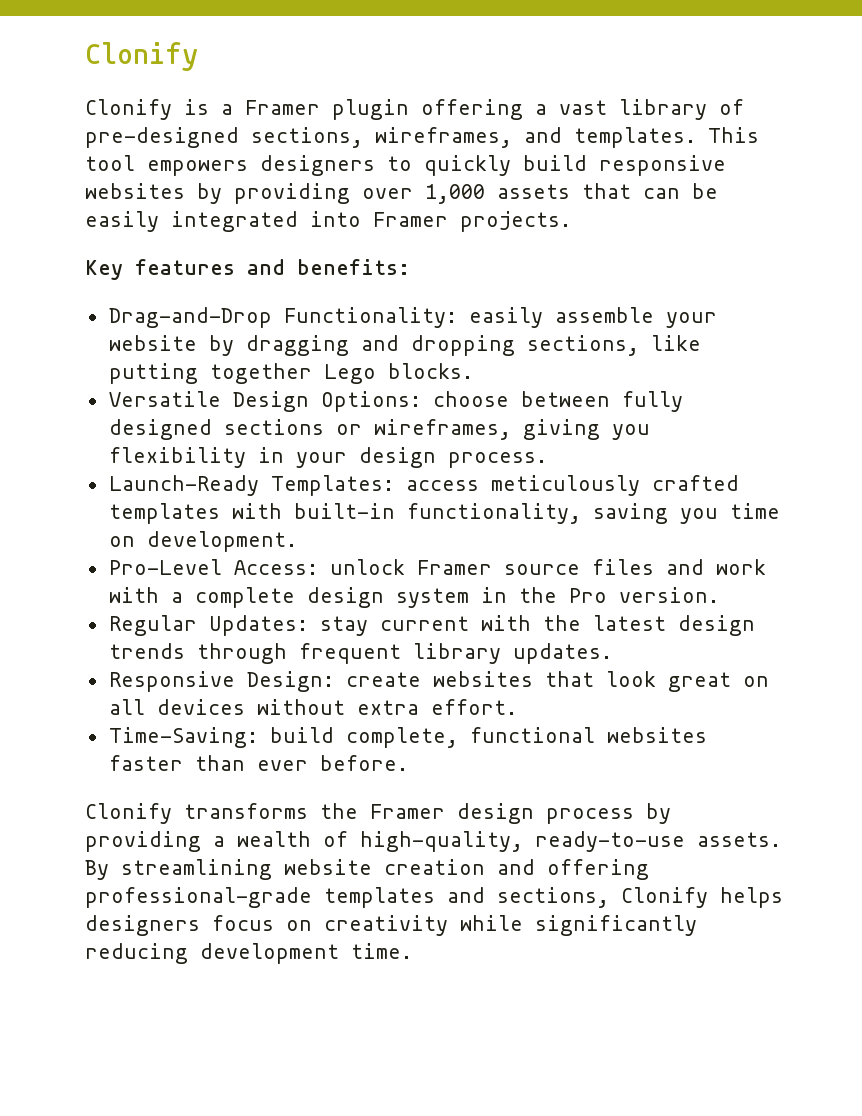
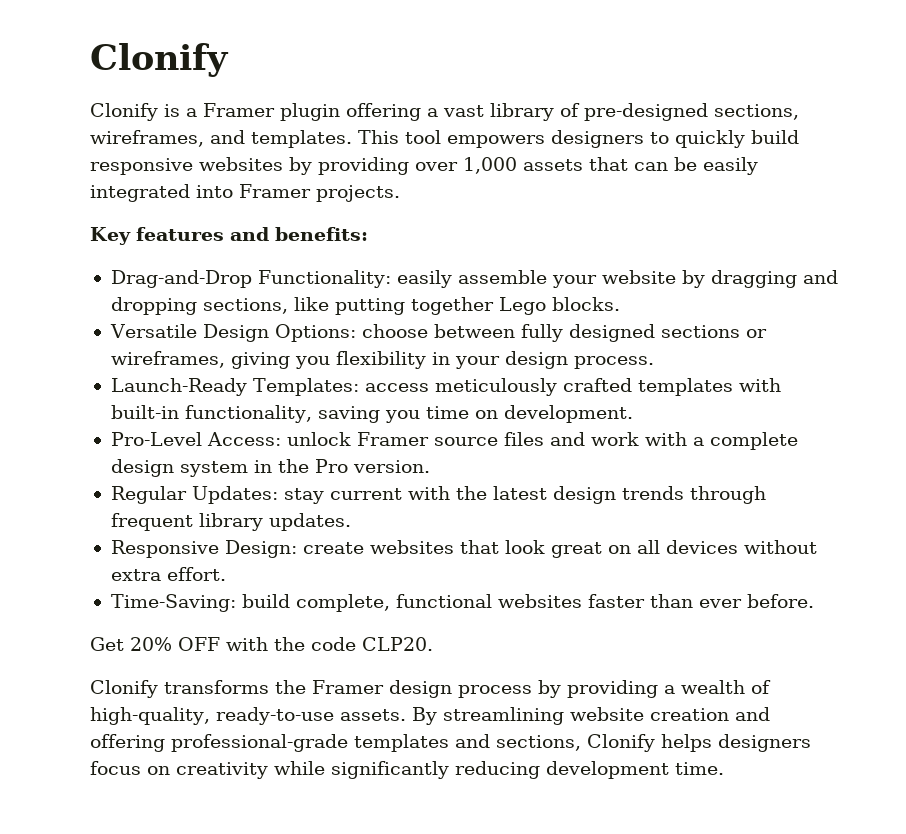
+ Get 20% OFF with the code CLP20.

